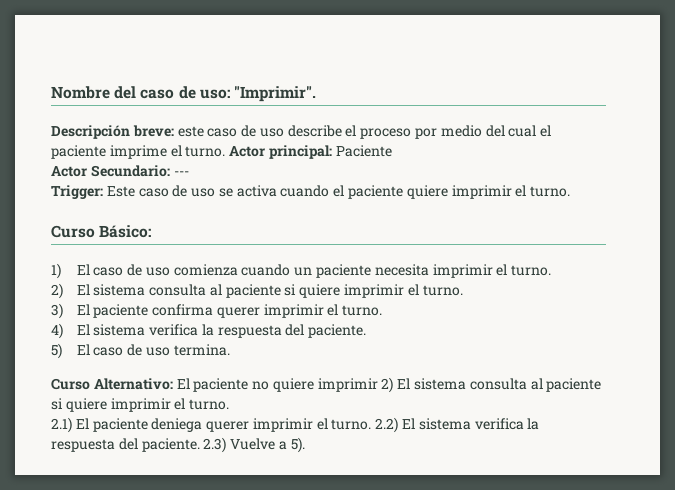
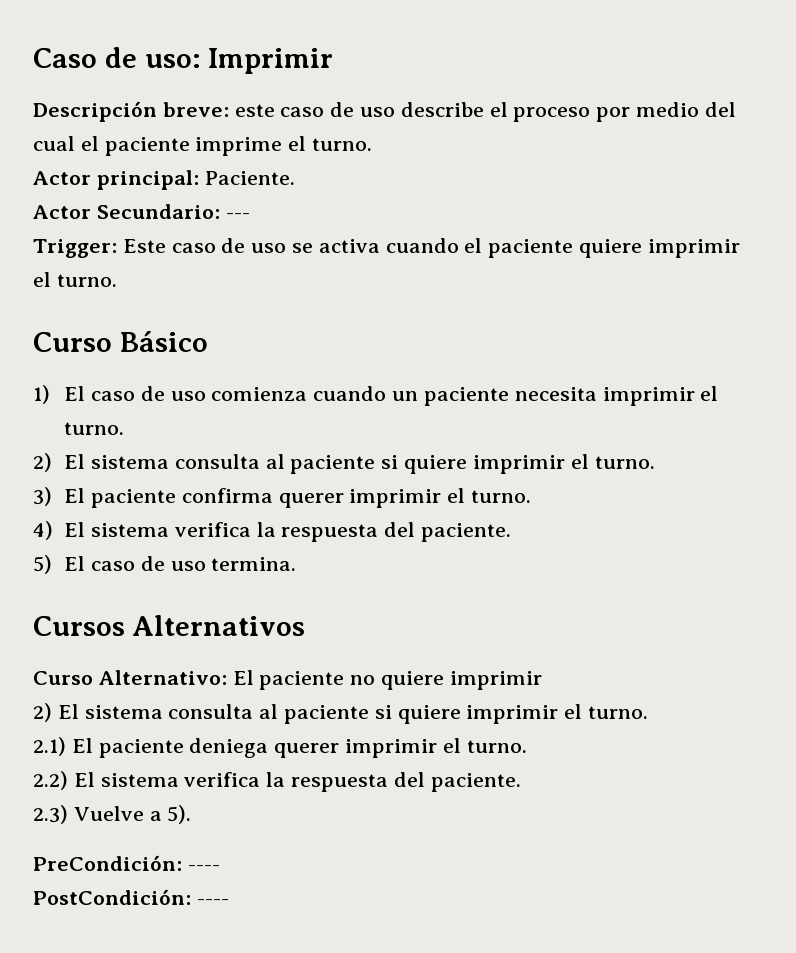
- Nombre del caso de uso: "Imprimir".
+ Caso de uso: Imprimir
- Descripción breve: este caso de uso describe el proceso por medio del cual el paciente imprime el turno. Actor principal: Paciente
+ Descripción breve: este caso de uso describe el proceso por medio del cual el paciente imprime el turno.
+ Actor principal: Paciente.
- Curso Básico:
+ Curso Básico
+ Cursos Alternativos
- Curso Alternativo: El paciente no quiere imprimir 2) El sistema consulta al paciente si quiere imprimir el turno.
+ Curso Alternativo: El paciente no quiere imprimir
+ 2) El sistema consulta al paciente si quiere imprimir el turno.
- 2.1) El paciente deniega querer imprimir el turno. 2.2) El sistema verifica la respuesta del paciente. 2.3) Vuelve a 5).
+ 2.1) El paciente deniega querer imprimir el turno.
+ 2.2) El sistema verifica la respuesta del paciente.
+ 2.3) Vuelve a 5).
+ PreCondición: ----
+ PostCondición: ----

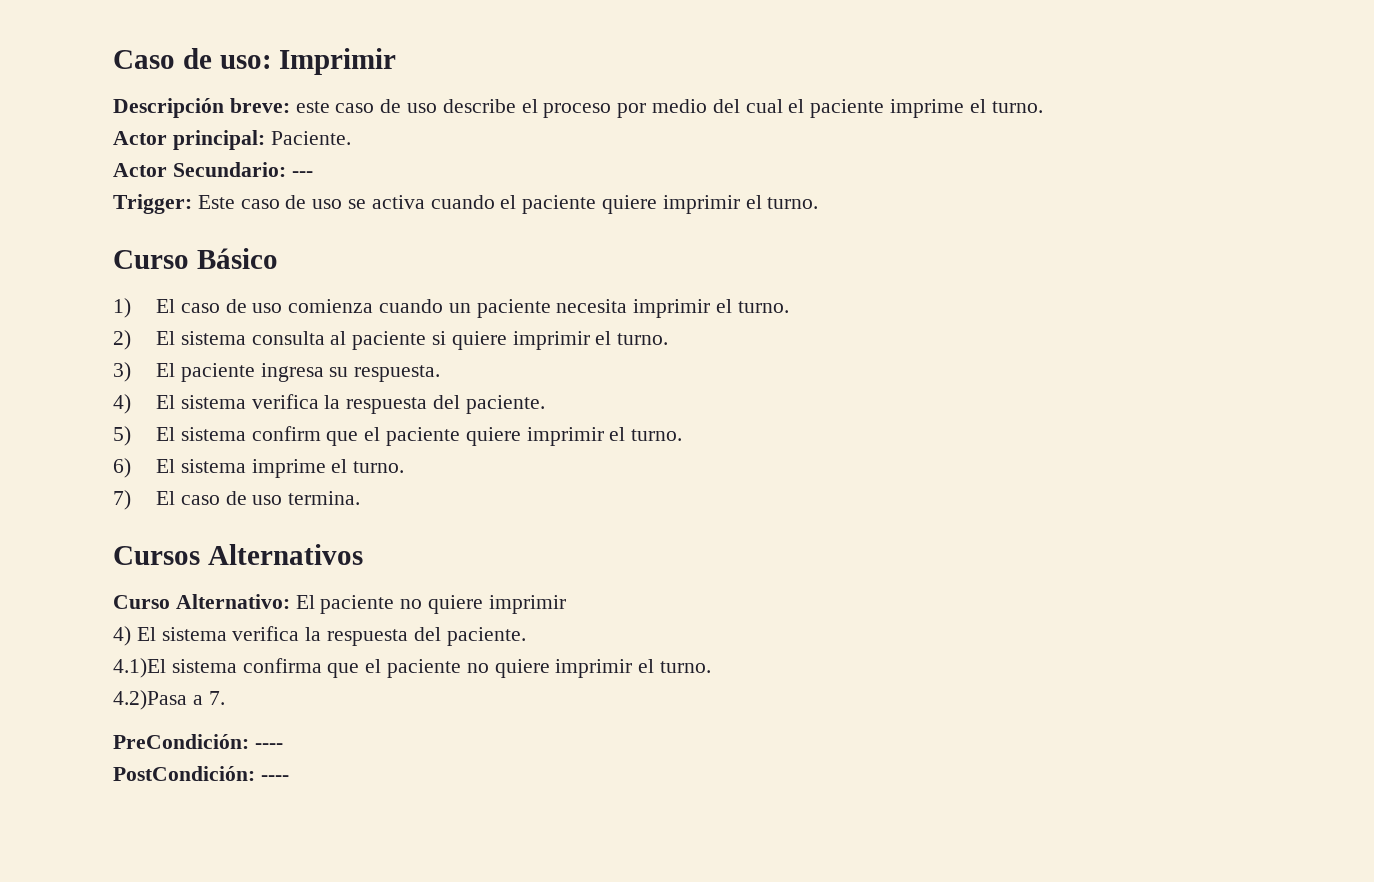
- 3) El paciente confirma querer imprimir el turno.
+ 3) El paciente ingresa su respuesta.
- 5) El caso de uso termina.
+ 5) El sistema confirm que el paciente quiere imprimir el turno.
+ 6) El sistema imprime el turno.
+ 7) El caso de uso termina.
  Curso Alternativo: El paciente no quiere imprimir
- 2) El sistema consulta al paciente si quiere imprimir el turno.
- 2.1) El paciente deniega querer imprimir el turno.
- 2.2) El sistema verifica la respuesta del paciente.
- 2.3) Vuelve a 5).
+ 4) El sistema verifica la respuesta del paciente.
+ 4.1)El sistema confirma que el paciente no quiere imprimir el turno.
+ 4.2)Pasa a 7.

